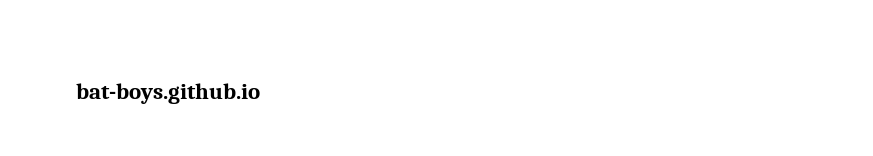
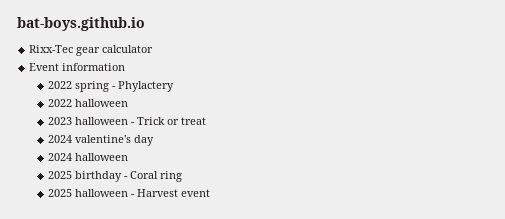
+ Rixx-Tec gear calculator
+ Event information
+ 2022 spring - Phylactery
+ 2022 halloween
+ 2023 halloween - Trick or treat
+ 2024 valentine's day
+ 2024 halloween
+ 2025 birthday - Coral ring
+ 2025 halloween - Harvest event

